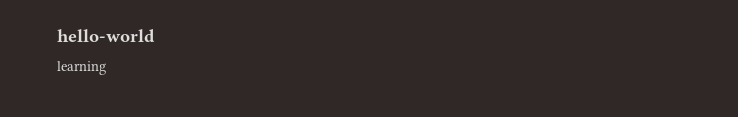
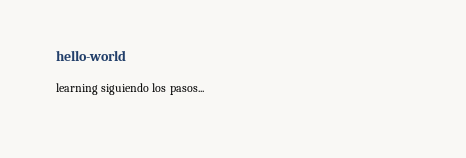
- learning
+ learning siguiendo los pasos...

